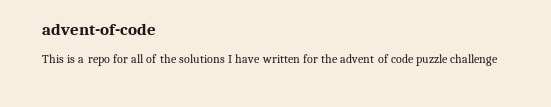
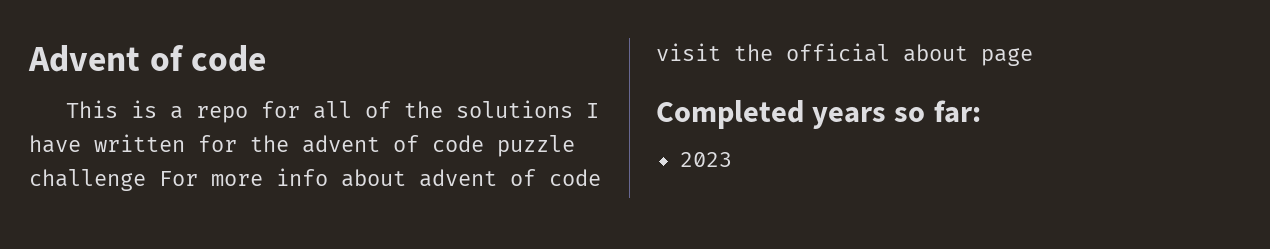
- advent-of-code
+ Advent of code
- This is a repo for all of the solutions I have written for the advent of code puzzle challenge
+ This is a repo for all of the solutions I have written for the advent of code puzzle challenge For more info about advent of code visit the official about page
+ Completed years so far:
+ 2023

